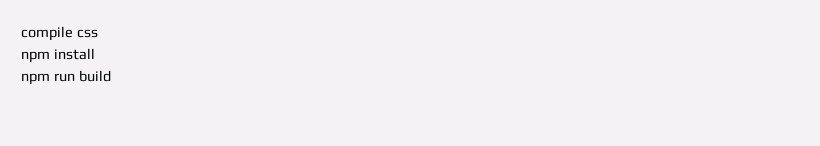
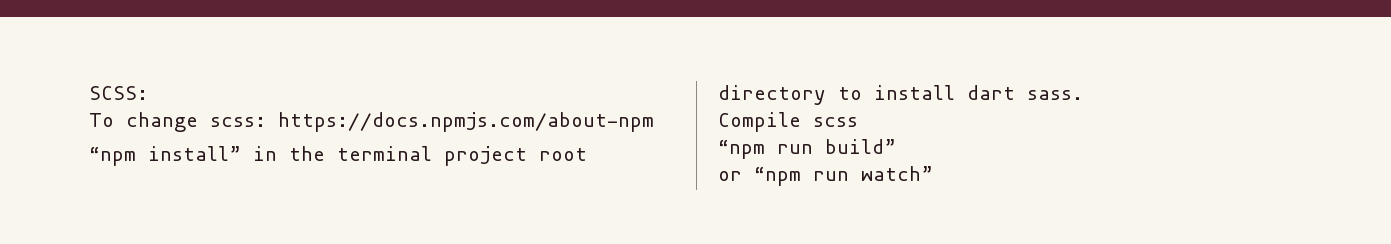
- compile css
- npm install
- npm run build
+ SCSS:
+ To change scss: https://docs.npmjs.com/about-npm
+ “npm install” in the terminal project root directory to install dart sass.
+ Compile scss
+ “npm run build”
+ or “npm run watch”

